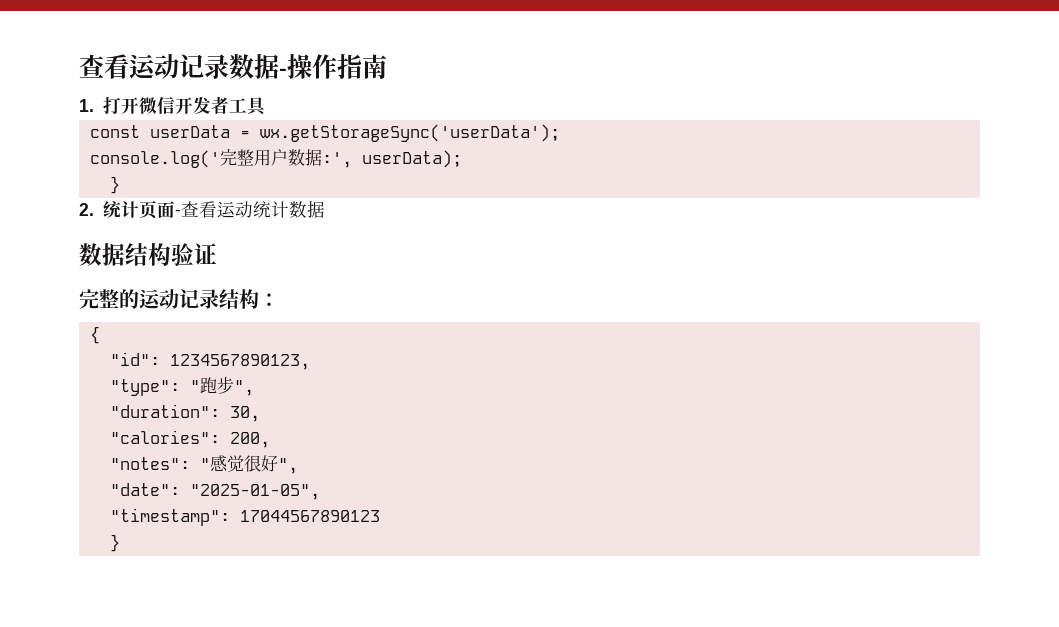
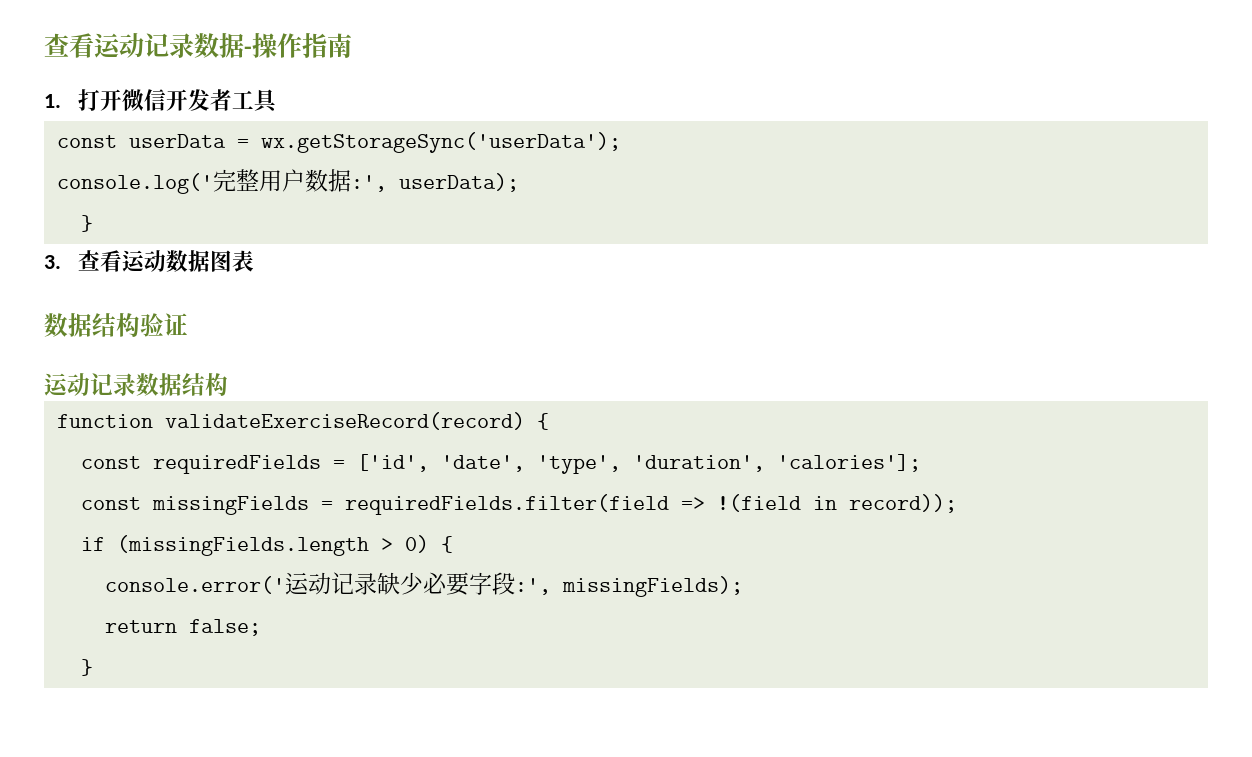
- 2.统计页面-查看运动统计数据
+ 3.查看运动数据图表
- 完整的运动记录结构：
- {
- "id": 1234567890123,
- "type": "跑步",
- "duration": 30,
- "calories": 200,
- "notes": "感觉很好",
- "date": "2025-01-05",
- "timestamp": 17044567890123
+ 运动记录数据结构
+ function validateExerciseRecord(record) {
+ const requiredFields = ['id', 'date', 'type', 'duration', 'calories'];
+ const missingFields = requiredFields.filter(field => !(field in record));
+ if (missingFields.length > 0) {
+ console.error('运动记录缺少必要字段:', missingFields);
+ return false;

